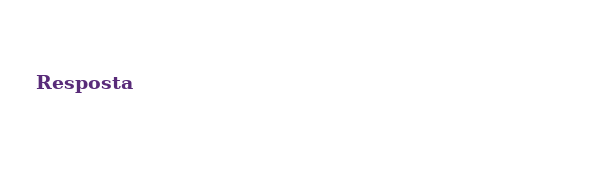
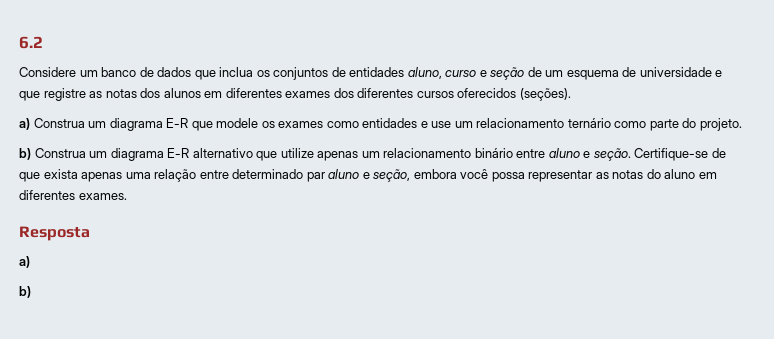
+ 6.2
+ Considere um banco de dados que inclua os conjuntos de entidades aluno, curso e seção de um esquema de universidade e que registre as notas dos alunos em diferentes exames dos diferentes cursos oferecidos (seções).
+ a) Construa um diagrama E-R que modele os exames como entidades e use um relacionamento ternário como parte do projeto.
+ b) Construa um diagrama E-R alternativo que utilize apenas um relacionamento binário entre aluno e seção. Certifique-se de que exista apenas uma relação entre determinado par aluno e seção, embora você possa representar as notas do aluno em diferentes exames.
  Resposta
+ a)
+ b)

